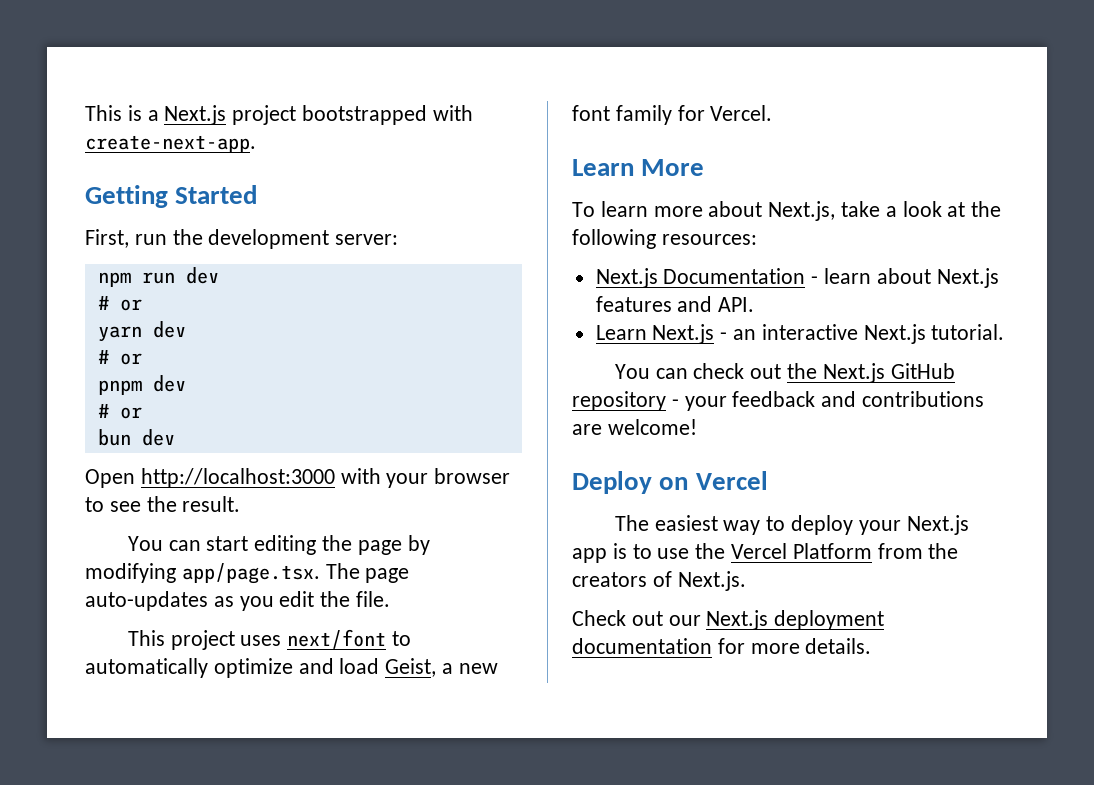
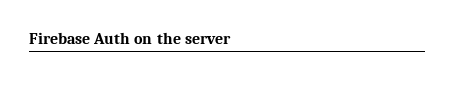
- This is a Next.js project bootstrapped with create-next-app.
- Getting Started
- First, run the development server:
- npm run dev
- # or
- yarn dev
- # or
- pnpm dev
- # or
- bun dev
- Open http://localhost:3000 with your browser to see the result.
- You can start editing the page by modifying app/page.tsx. The page auto-updates as you edit the file.
- This project uses next/font to automatically optimize and load Geist, a new font family for Vercel.
- Learn More
- To learn more about Next.js, take a look at the following resources:
- Next.js Documentation - learn about Next.js features and API.
- Learn Next.js - an interactive Next.js tutorial.
- You can check out the Next.js GitHub repository - your feedback and contributions are welcome!
- Deploy on Vercel
- The easiest way to deploy your Next.js app is to use the Vercel Platform from the creators of Next.js.
- Check out our Next.js deployment documentation for more details.
+ Firebase Auth on the server

